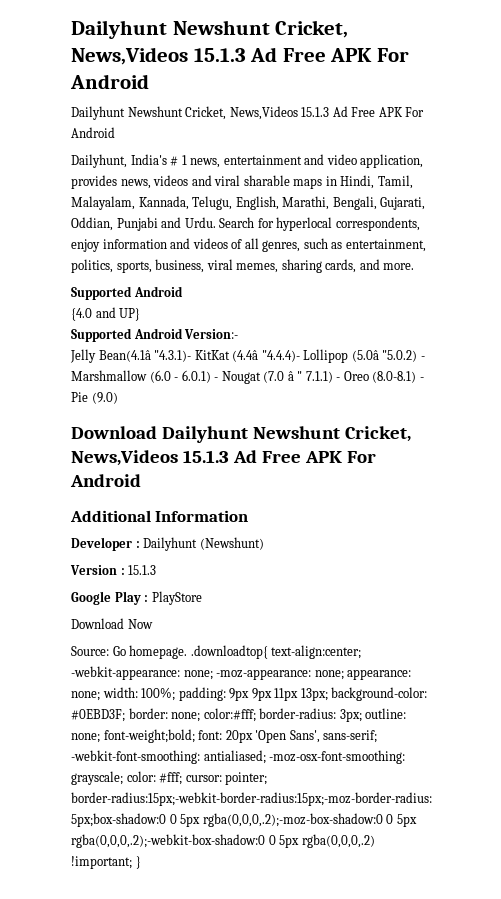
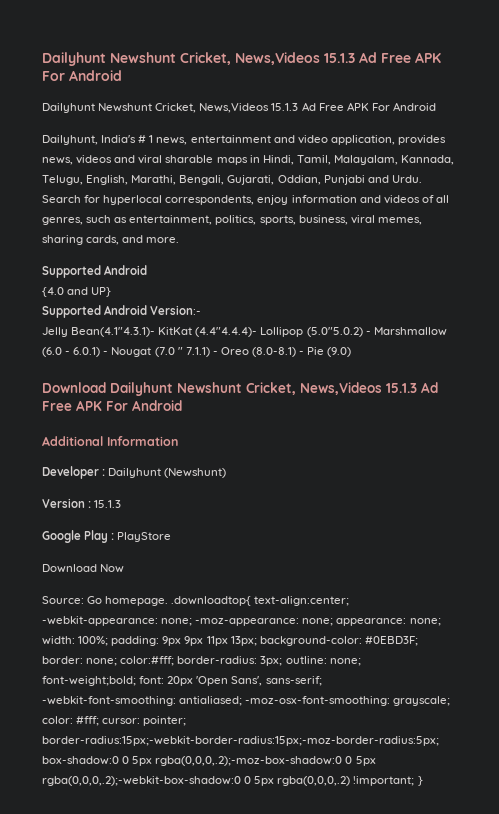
- Jelly Bean(4.1â "4.3.1)- KitKat (4.4â "4.4.4)- Lollipop (5.0â "5.0.2) - Marshmallow (6.0 - 6.0.1) - Nougat (7.0 â " 7.1.1) - Oreo (8.0-8.1) - Pie (9.0)
+ Jelly Bean(4.1"4.3.1)- KitKat (4.4"4.4.4)- Lollipop (5.0"5.0.2) - Marshmallow (6.0 - 6.0.1) - Nougat (7.0 " 7.1.1) - Oreo (8.0-8.1) - Pie (9.0)

